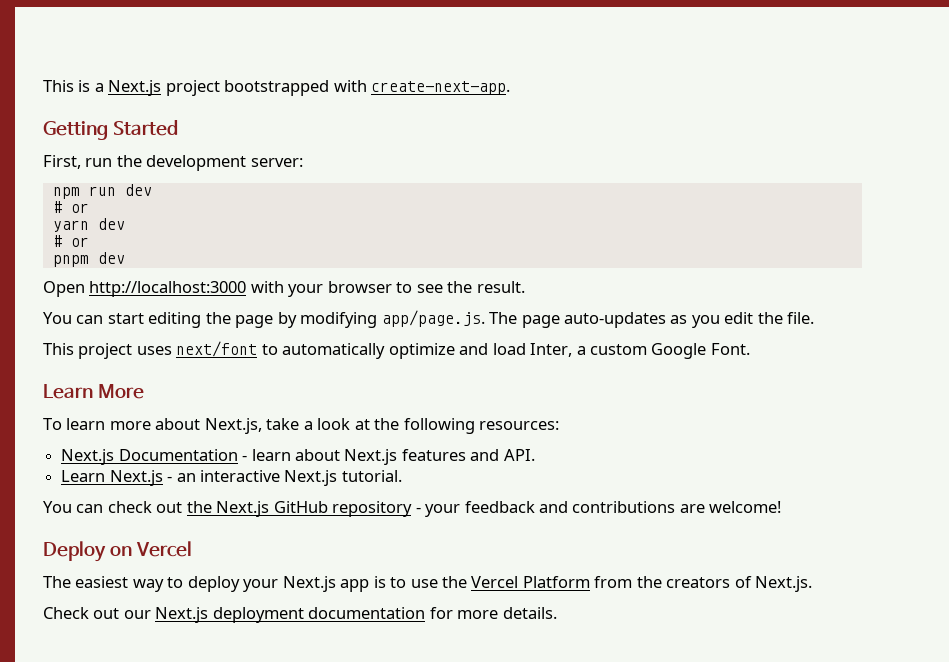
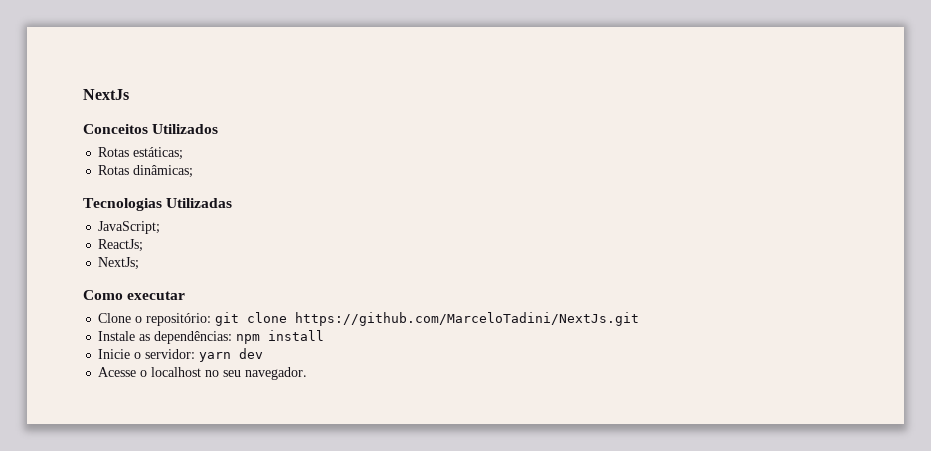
- This is a Next.js project bootstrapped with create-next-app.
- Getting Started
- First, run the development server:
- npm run dev
- # or
- yarn dev
- # or
- pnpm dev
- Open http://localhost:3000 with your browser to see the result.
- You can start editing the page by modifying app/page.js. The page auto-updates as you edit the file.
- This project uses next/font to automatically optimize and load Inter, a custom Google Font.
- Learn More
- To learn more about Next.js, take a look at the following resources:
- Next.js Documentation - learn about Next.js features and API.
- Learn Next.js - an interactive Next.js tutorial.
- You can check out the Next.js GitHub repository - your feedback and contributions are welcome!
- Deploy on Vercel
- The easiest way to deploy your Next.js app is to use the Vercel Platform from the creators of Next.js.
- Check out our Next.js deployment documentation for more details.
+ NextJs
+ Conceitos Utilizados
+ Rotas estáticas;
+ Rotas dinâmicas;
+ Tecnologias Utilizadas
+ JavaScript;
+ ReactJs;
+ NextJs;
+ Como executar
+ Clone o repositório: git clone https://github.com/MarceloTadini/NextJs.git
+ Instale as dependências: npm install
+ Inicie o servidor: yarn dev
+ Acesse o localhost no seu navegador.

